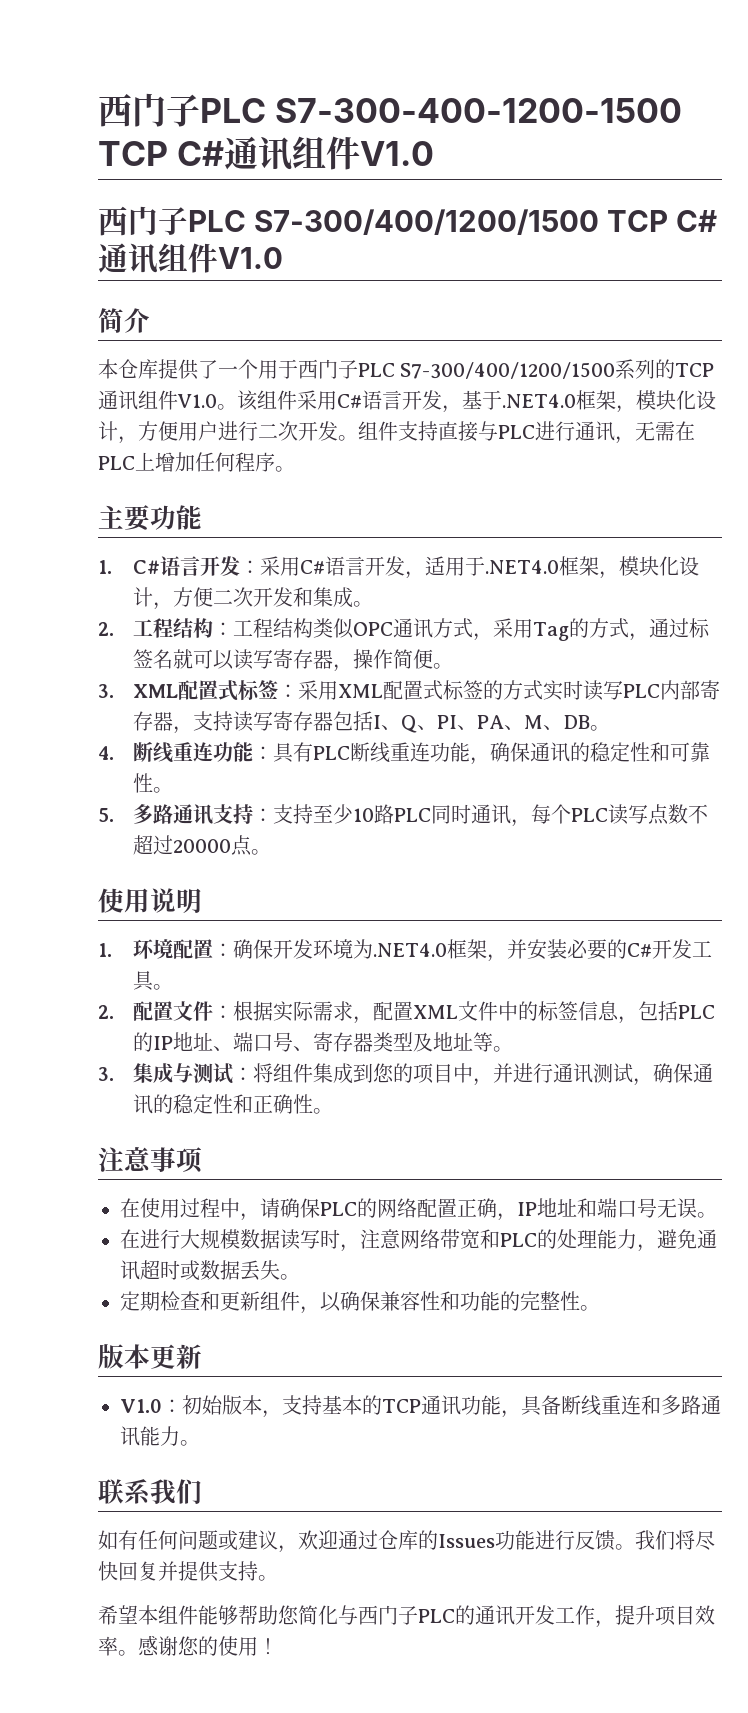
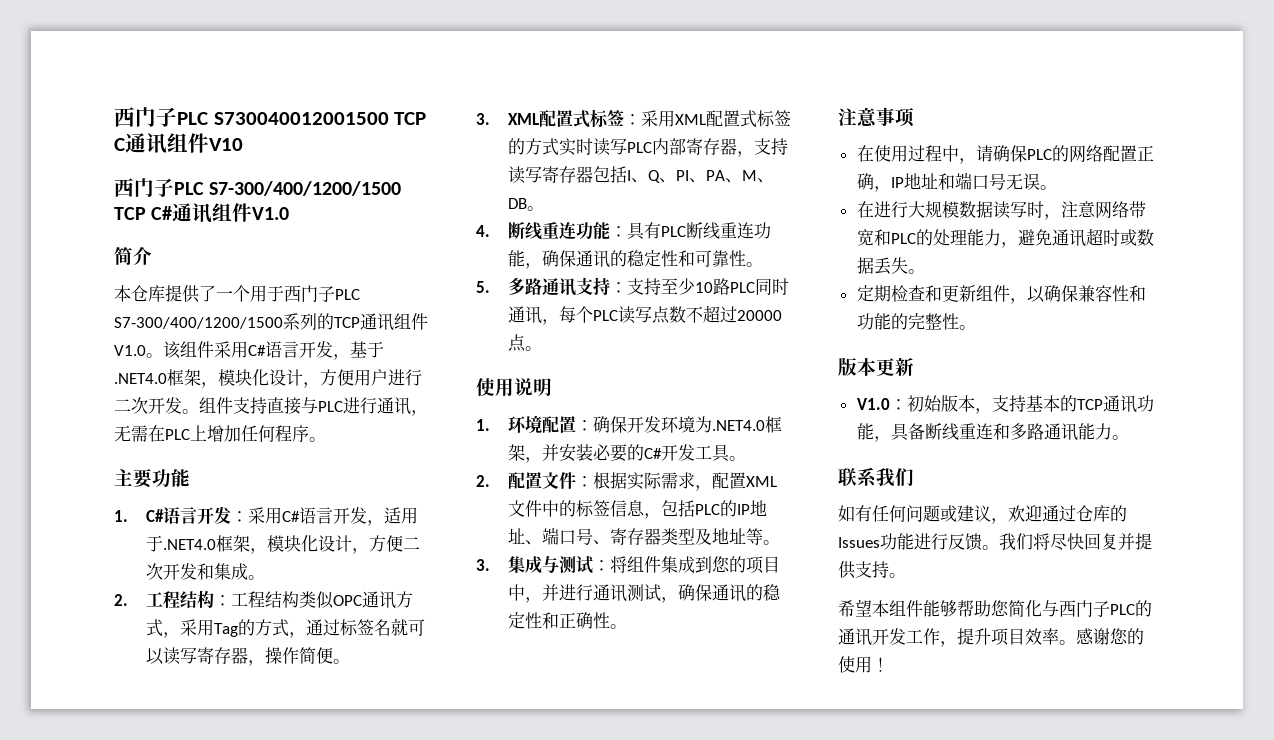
- 西门子PLC S7-300-400-1200-1500 TCP C#通讯组件V1.0
+ 西门子PLC S730040012001500 TCP C通讯组件V10

